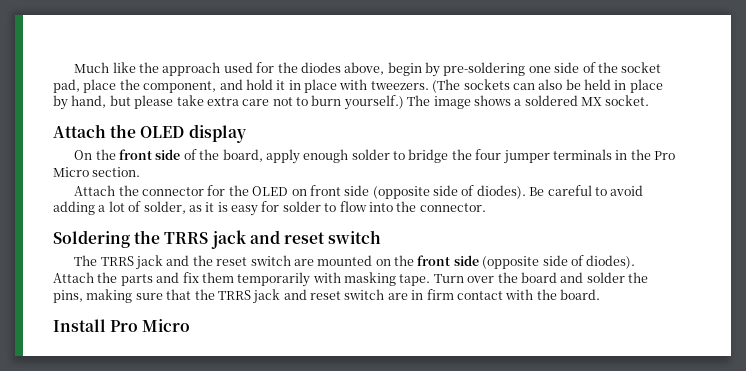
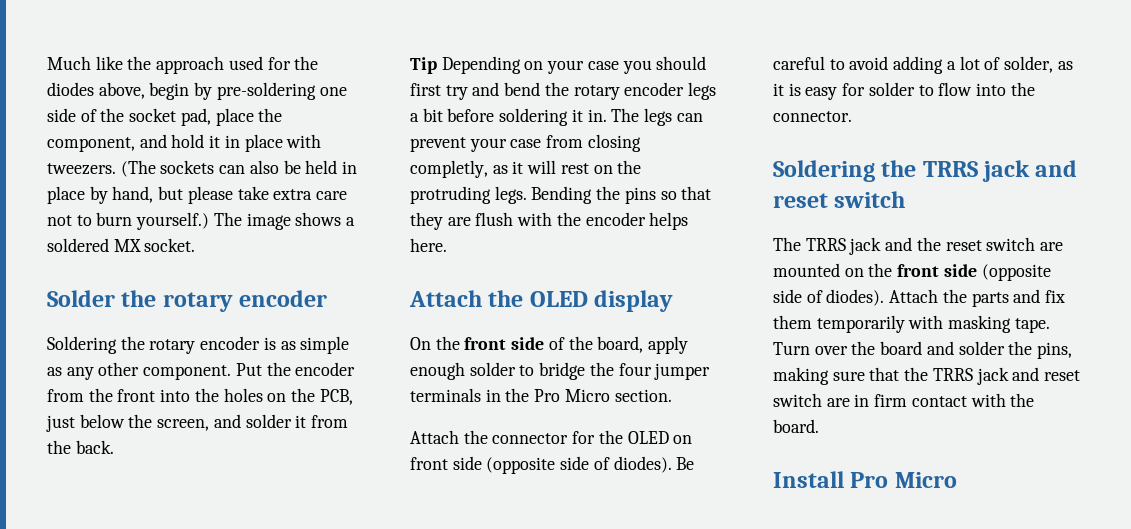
+ Solder the rotary encoder
+ Soldering the rotary encoder is as simple as any other component. Put the encoder from the front into the holes on the PCB, just below the screen, and solder it from the back.
+ Tip Depending on your case you should first try and bend the rotary encoder legs a bit before soldering it in. The legs can prevent your case from closing completly, as it will rest on the protruding legs. Bending the pins so that they are flush with the encoder helps here.

